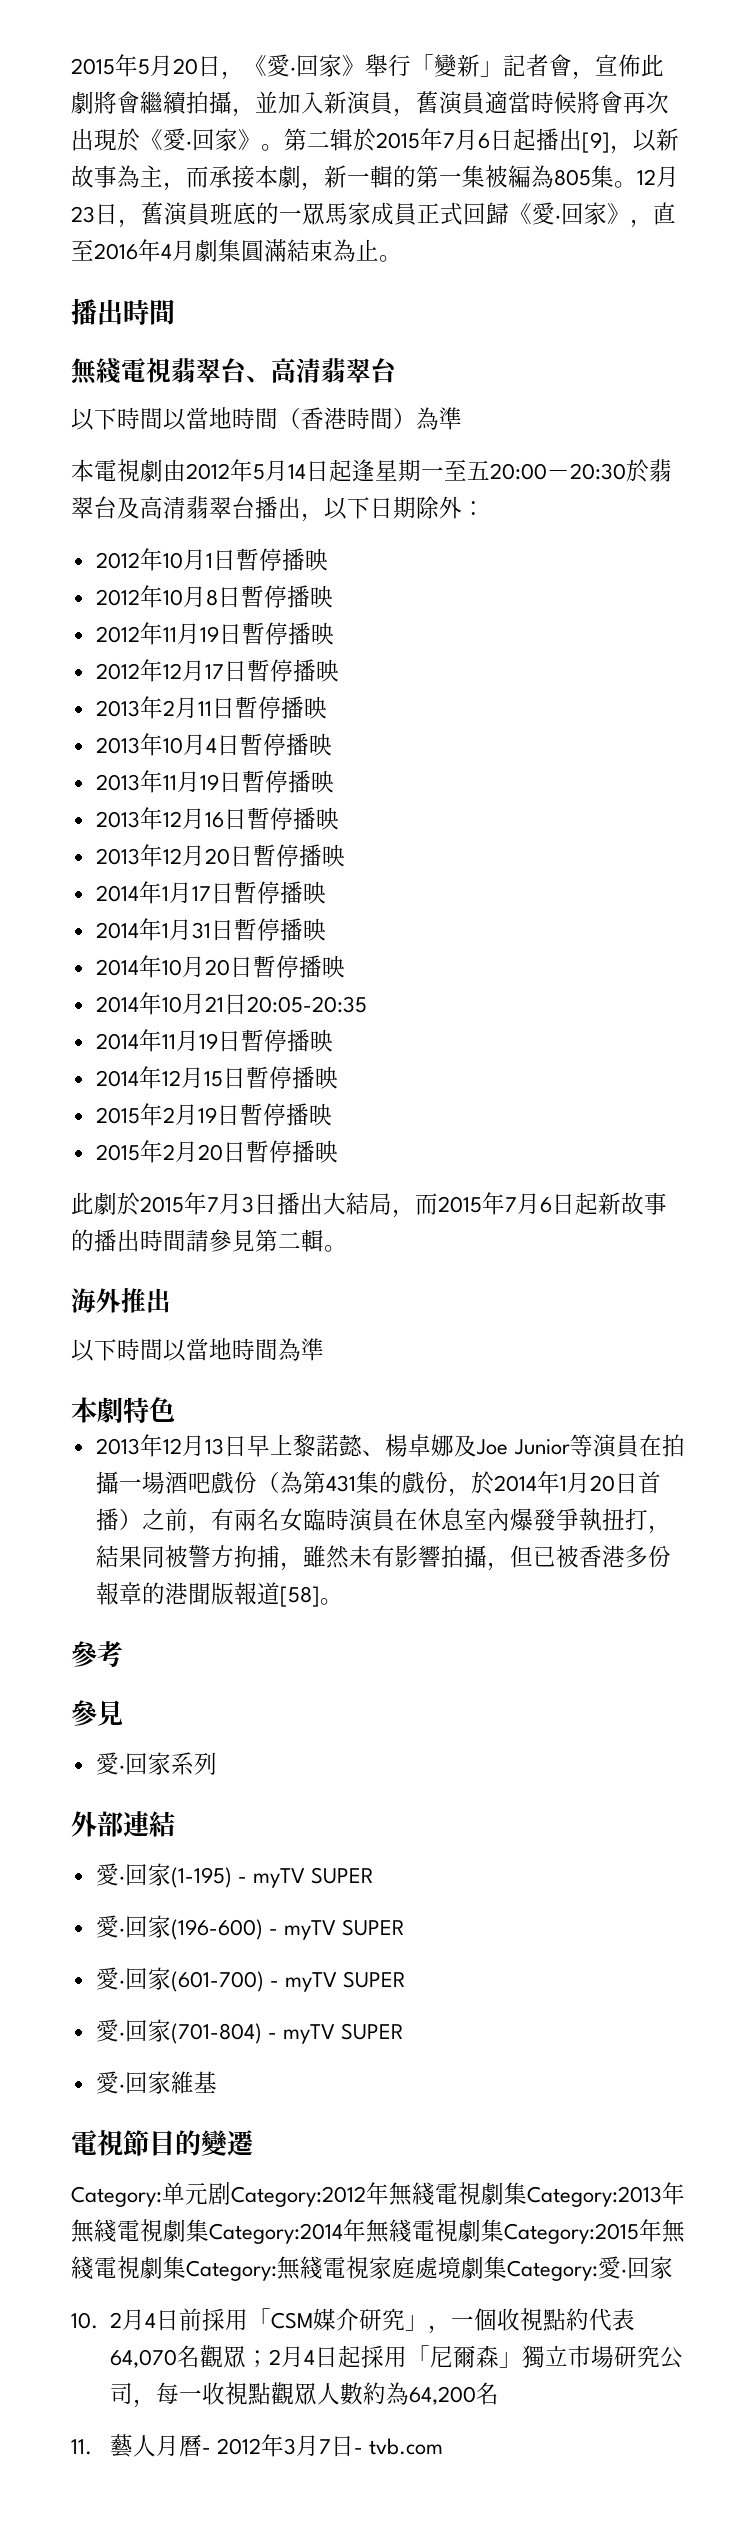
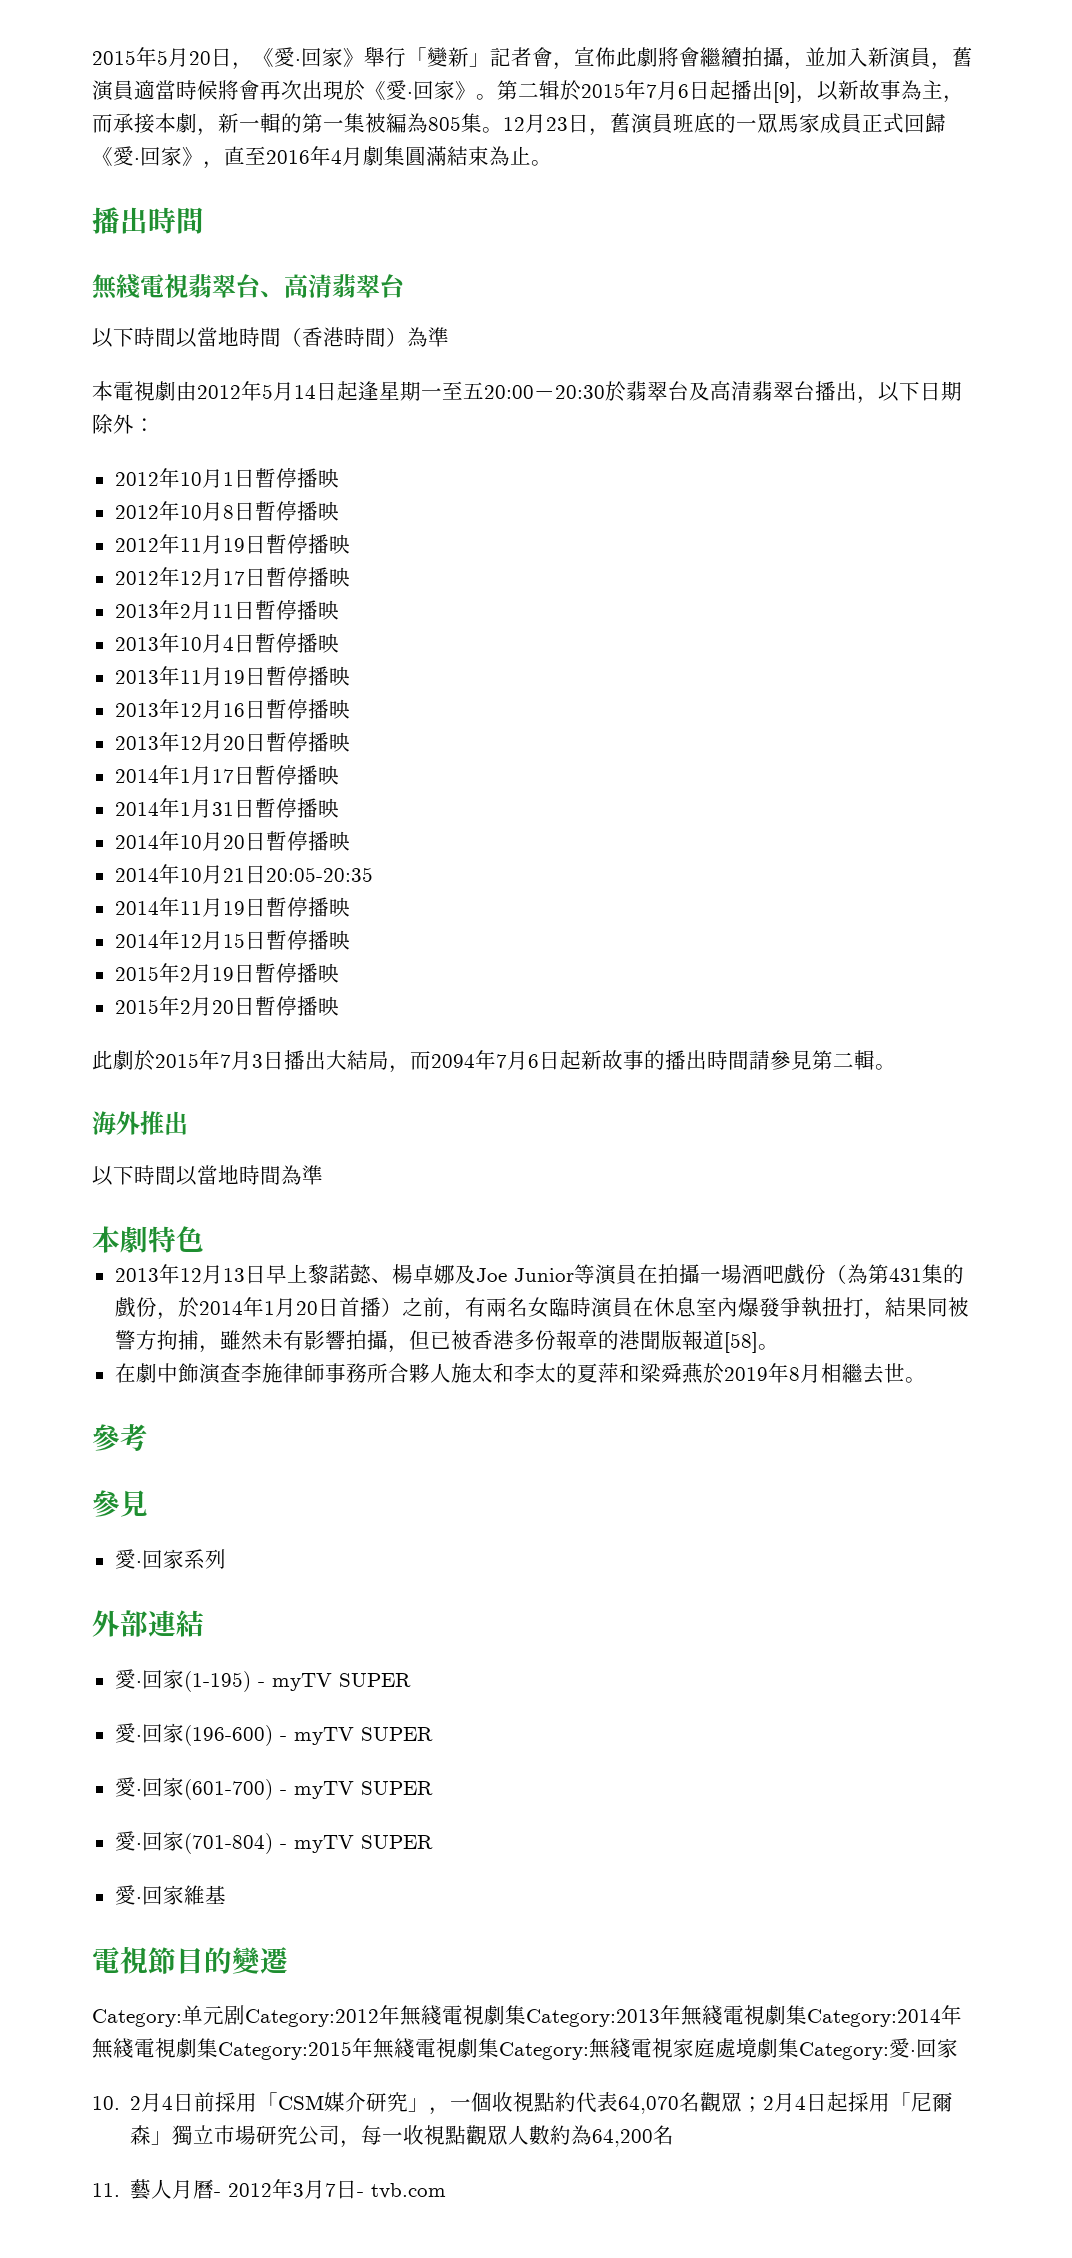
- 此劇於2015年7月3日播出大結局，而2015年7月6日起新故事的播出時間請參見第二輯。
+ 此劇於2015年7月3日播出大結局，而2094年7月6日起新故事的播出時間請參見第二輯。
+ 在劇中飾演查李施律師事務所合夥人施太和李太的夏萍和梁舜燕於2019年8月相繼去世。

